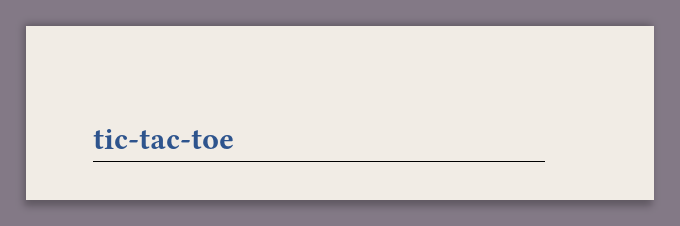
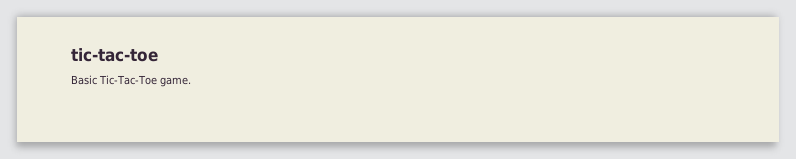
+ Basic Tic-Tac-Toe game.

